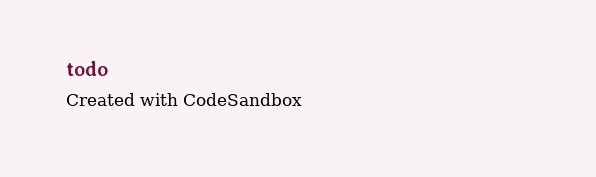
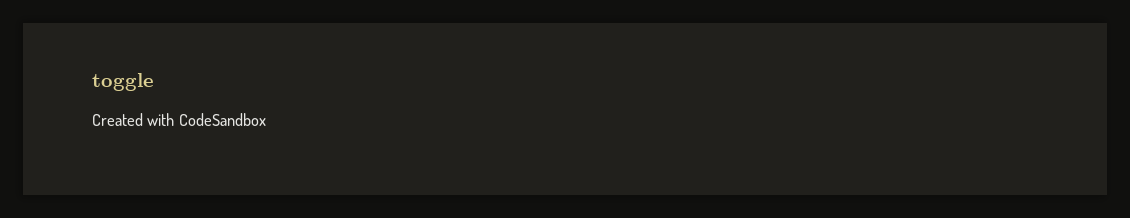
- todo
+ toggle

